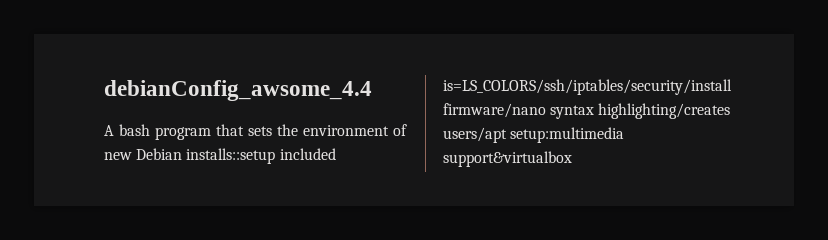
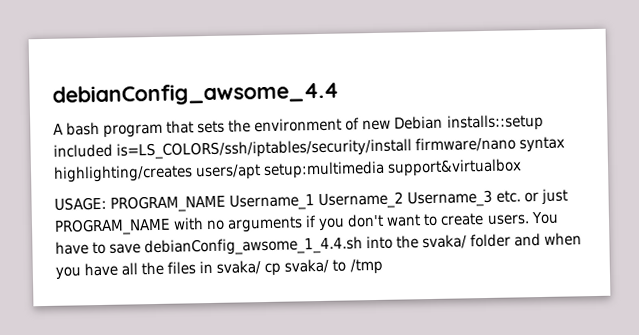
+ USAGE: PROGRAM_NAME Username_1 Username_2 Username_3 etc. or just PROGRAM_NAME with no arguments if you don't want to create users. You have to save debianConfig_awsome_1_4.4.sh into the svaka/ folder and when you have all the files in svaka/ cp svaka/ to /tmp

